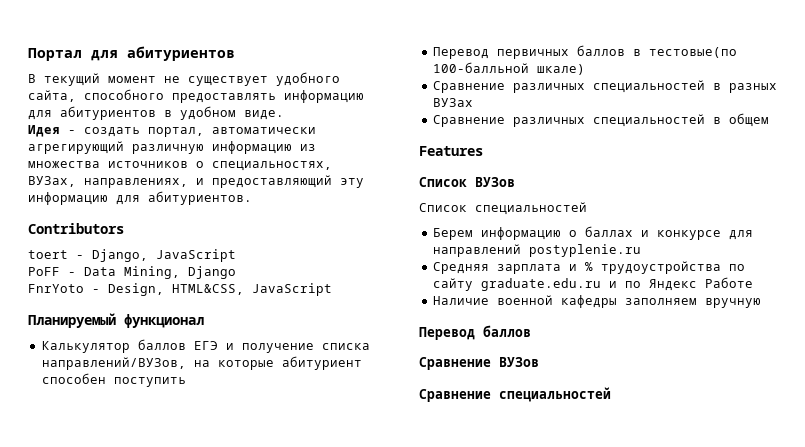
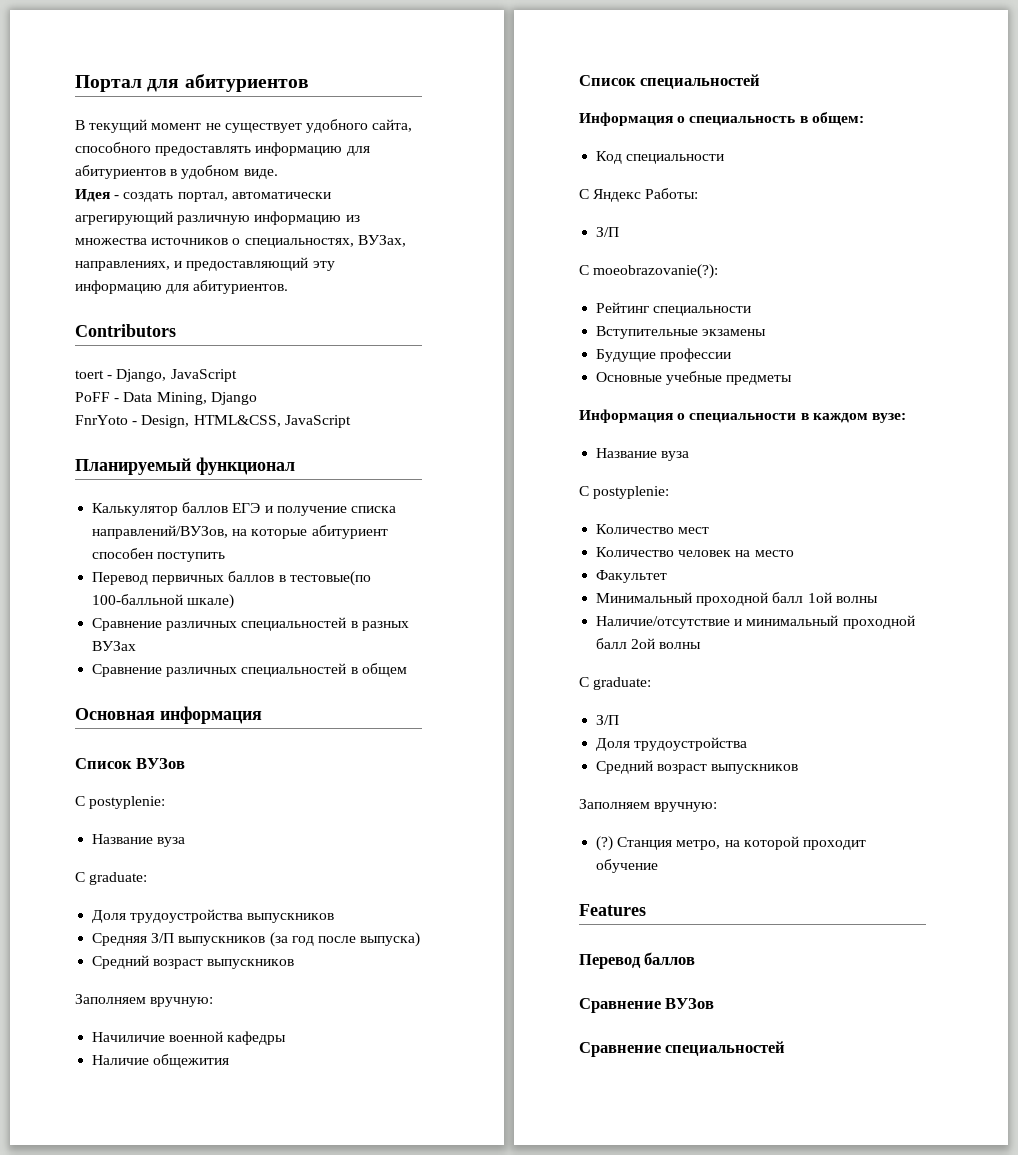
- Features
+ Основная информация
  Список ВУЗов
+ С postyplenie:
+ Название вуза
+ С graduate:
+ Доля трудоустройства выпускников
+ Средняя З/П выпускников (за год после выпуска)
+ Средний возраст выпускников
+ Заполняем вручную:
+ Начиличие военной кафедры
+ Наличие общежития
  Список специальностей
- Берем информацию о баллах и конкурсе для направлений postyplenie.ru
- Средняя зарплата и % трудоустройства по сайту graduate.edu.ru и по Яндекс Работе
- Наличие военной кафедры заполняем вручную
+ Информация о специальность в общем:
+ Код специальности
+ С Яндекс Работы:
+ З/П
+ С moeobrazovanie(?):
+ Рейтинг специальности
+ Вступительные экзамены
+ Будущие профессии
+ Основные учебные предметы
+ Информация о специальности в каждом вузе:
+ Название вуза
+ С postyplenie:
+ Количество мест
+ Количество человек на место
+ Факультет
+ Минимальный проходной балл 1ой волны
+ Наличие/отсутствие и минимальный проходной балл 2ой волны
+ С graduate:
+ З/П
+ Доля трудоустройства
+ Средний возраст выпускников
+ Заполняем вручную:
+ (?) Станция метро, на которой проходит обучение
+ Features

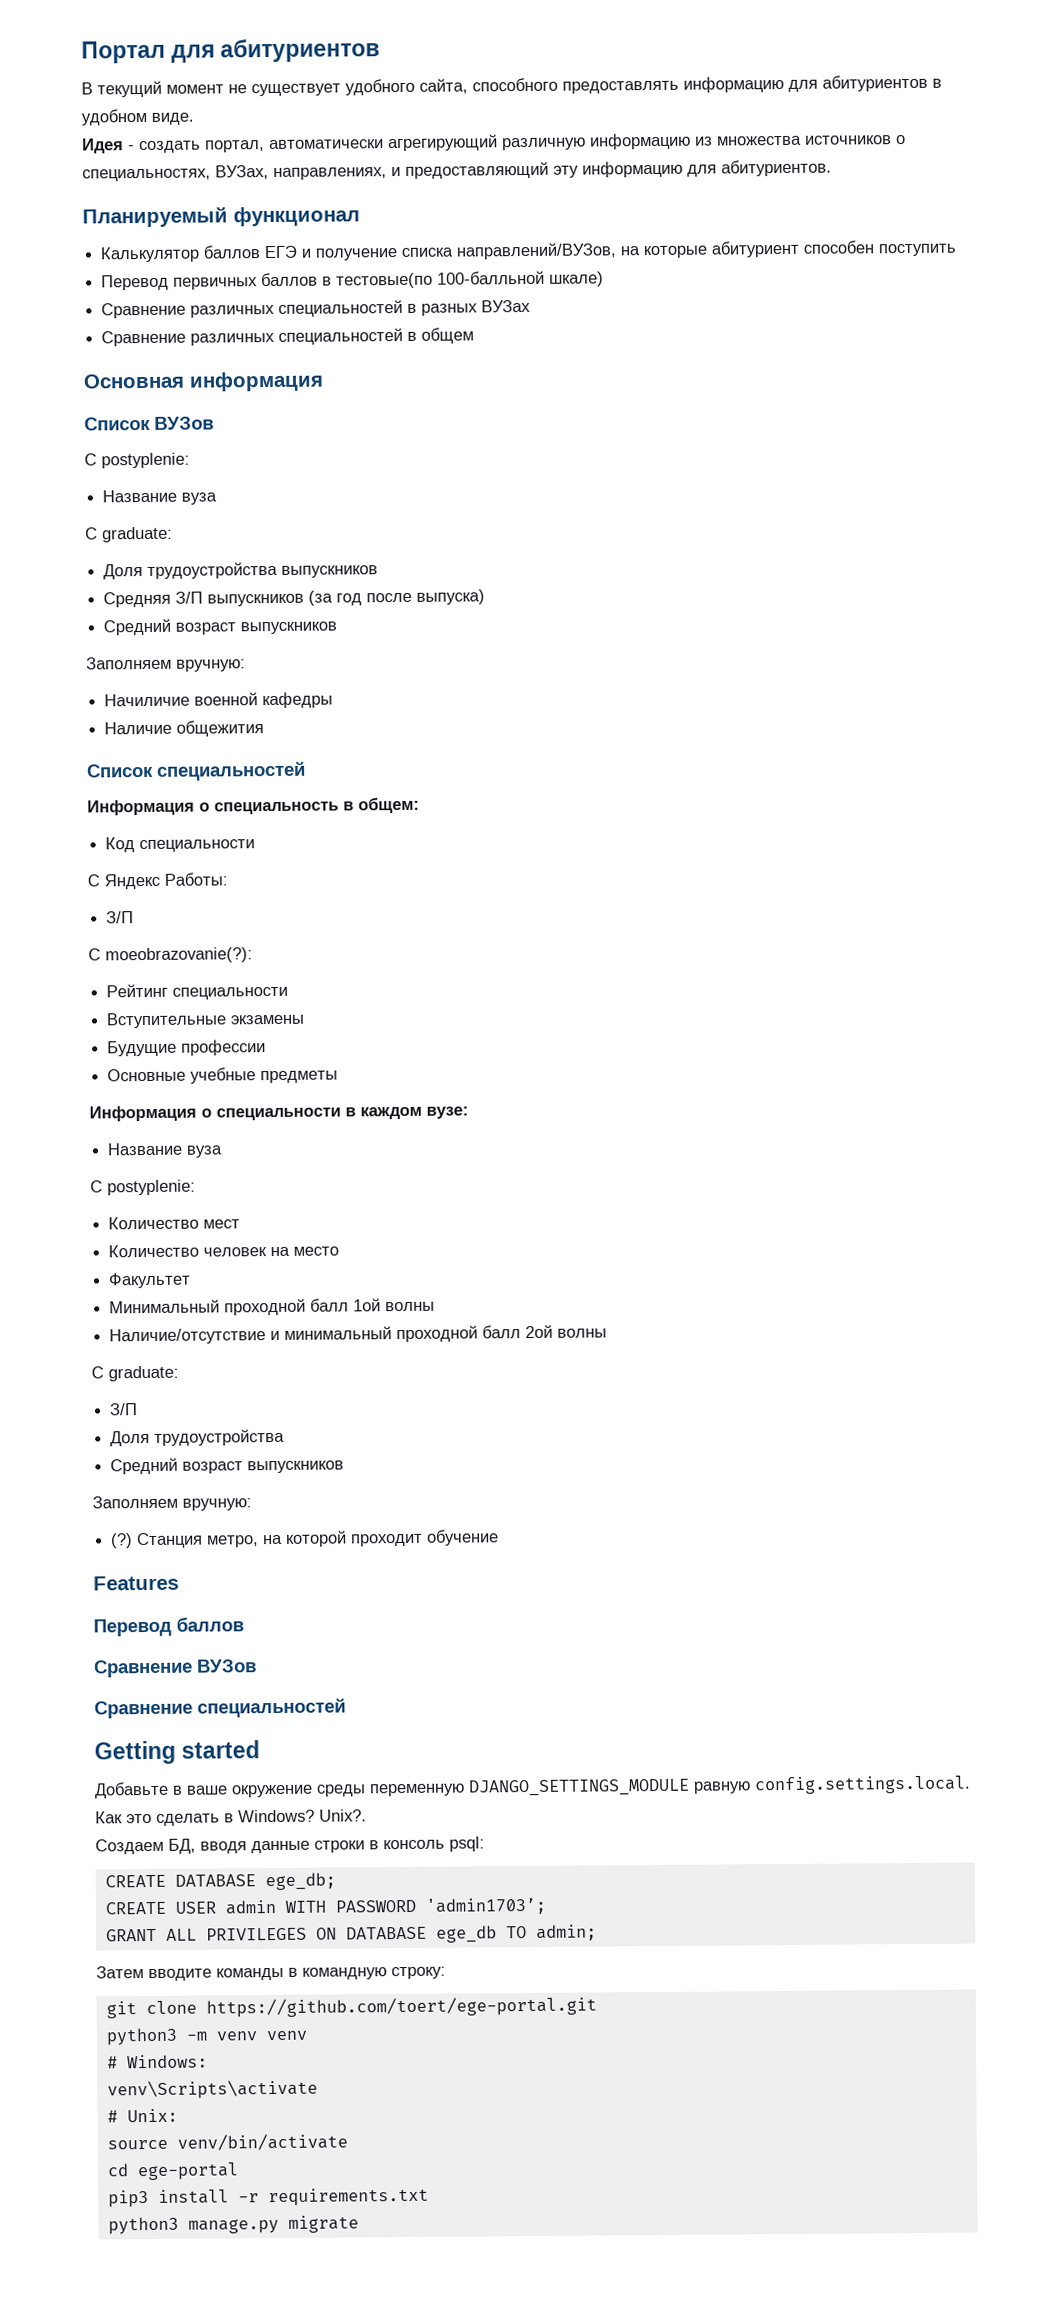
- Contributors
- toert - Django, JavaScript
- PoFF - Data Mining, Django
- FnrYoto - Design, HTML&CSS, JavaScript
+ Getting started
+ Добавьте в ваше окружение среды переменную DJANGO_SETTINGS_MODULE равную config.settings.local. Как это сделать в Windows? Unix?.
+ Создаем БД, вводя данные строки в консоль psql:
+ CREATE DATABASE ege_db;
+ CREATE USER admin WITH PASSWORD 'admin1703’;
+ GRANT ALL PRIVILEGES ON DATABASE ege_db TO admin;
+ Затем вводите команды в командную строку:
+ git clone https://github.com/toert/ege-portal.git
+ python3 -m venv venv
+ # Windows:
+ venv\Scripts\activate
+ # Unix:
+ source venv/bin/activate
+ cd ege-portal
+ pip3 install -r requirements.txt
+ python3 manage.py migrate

